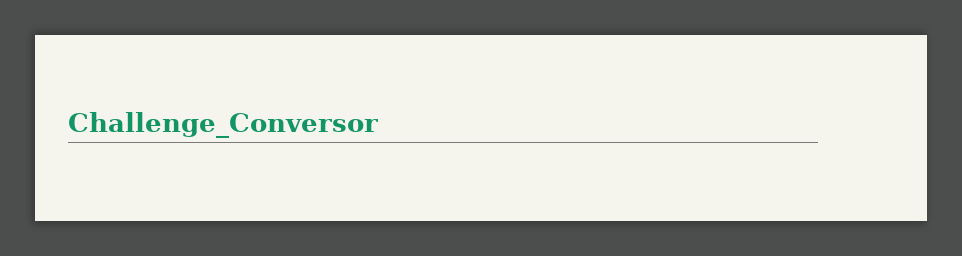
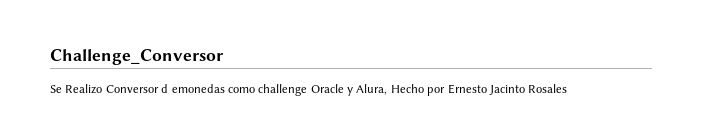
+ Se Realizo Conversor d emonedas como challenge Oracle y Alura, Hecho por Ernesto Jacinto Rosales

